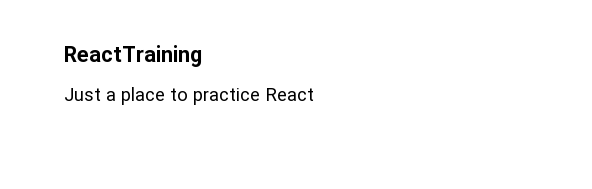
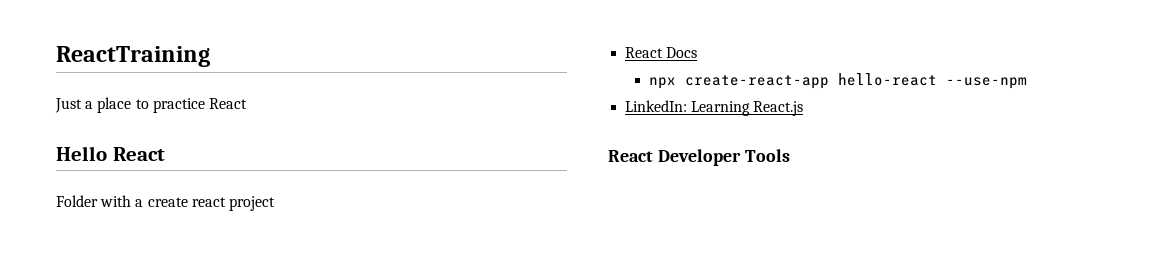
+ Hello React
+ Folder with a create react project
+ React Docs
+ npx create-react-app hello-react --use-npm
+ LinkedIn: Learning React.js
+ React Developer Tools

